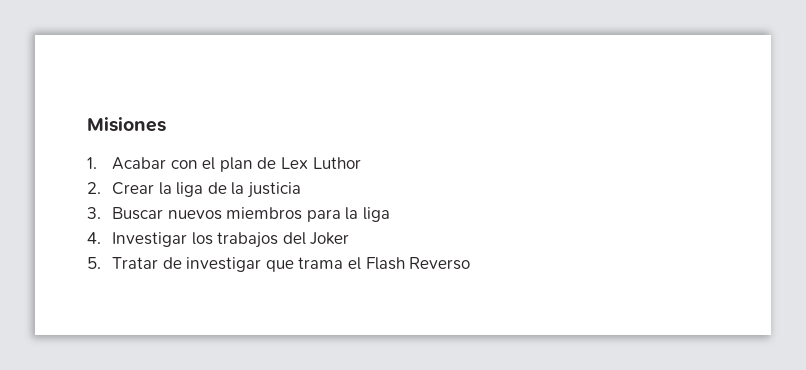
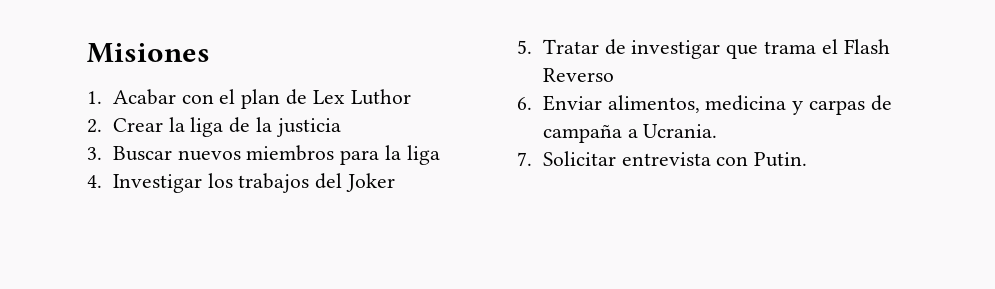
+ 6. Enviar alimentos, medicina y carpas de campaña a Ucrania.
+ 7. Solicitar entrevista con Putin.

